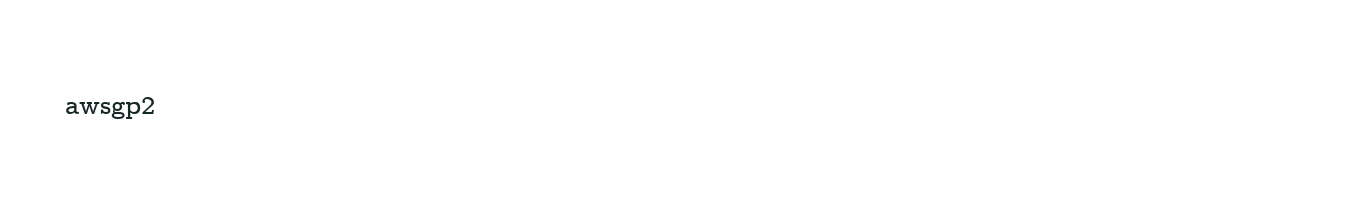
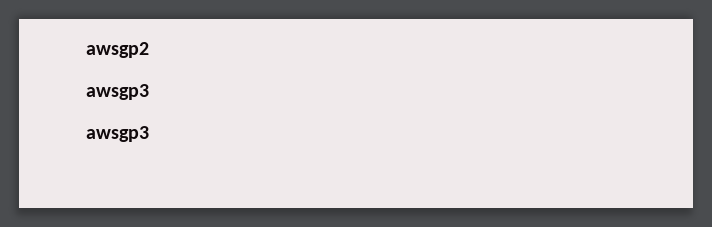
  awsgp2
+ awsgp3
+ awsgp3

